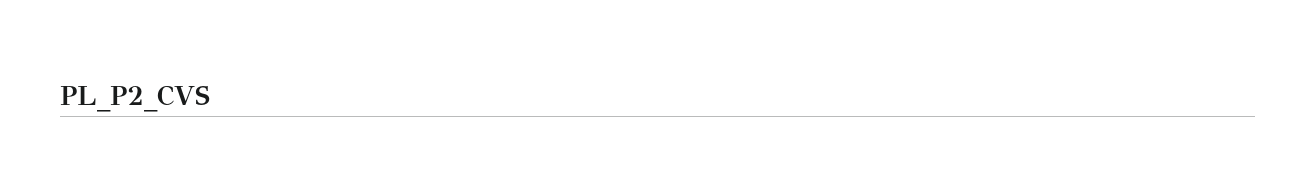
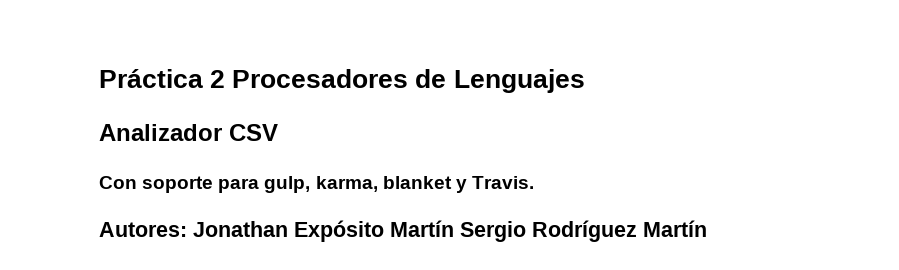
- PL_P2_CVS
+ Práctica 2 Procesadores de Lenguajes
+ Analizador CSV
+ Con soporte para gulp, karma, blanket y Travis.
+ Autores: Jonathan Expósito Martín Sergio Rodríguez Martín

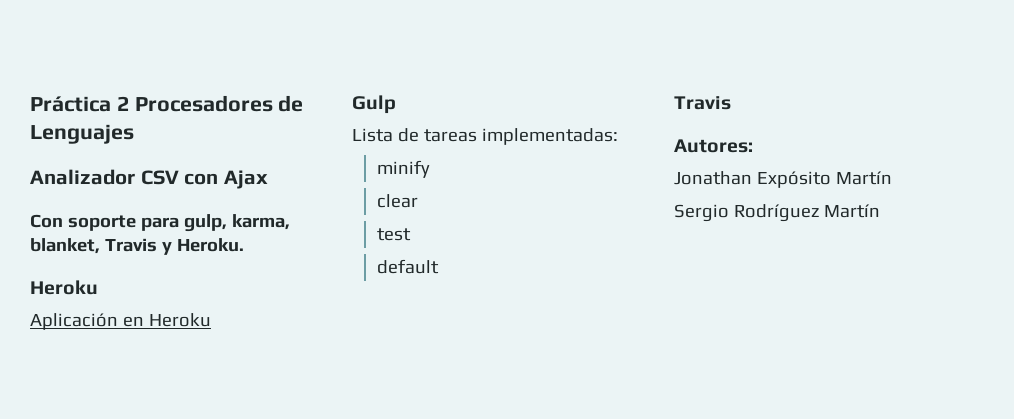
- Analizador CSV
+ Analizador CSV con Ajax
- Con soporte para gulp, karma, blanket y Travis.
+ Con soporte para gulp, karma, blanket, Travis y Heroku.
+ Heroku
+ Aplicación en Heroku
+ Gulp
+ Lista de tareas implementadas:
+ minify
+ clear
+ test
+ default
+ Travis
- Autores: Jonathan Expósito Martín Sergio Rodríguez Martín
+ Autores:
+ Jonathan Expósito Martín
+ Sergio Rodríguez Martín

